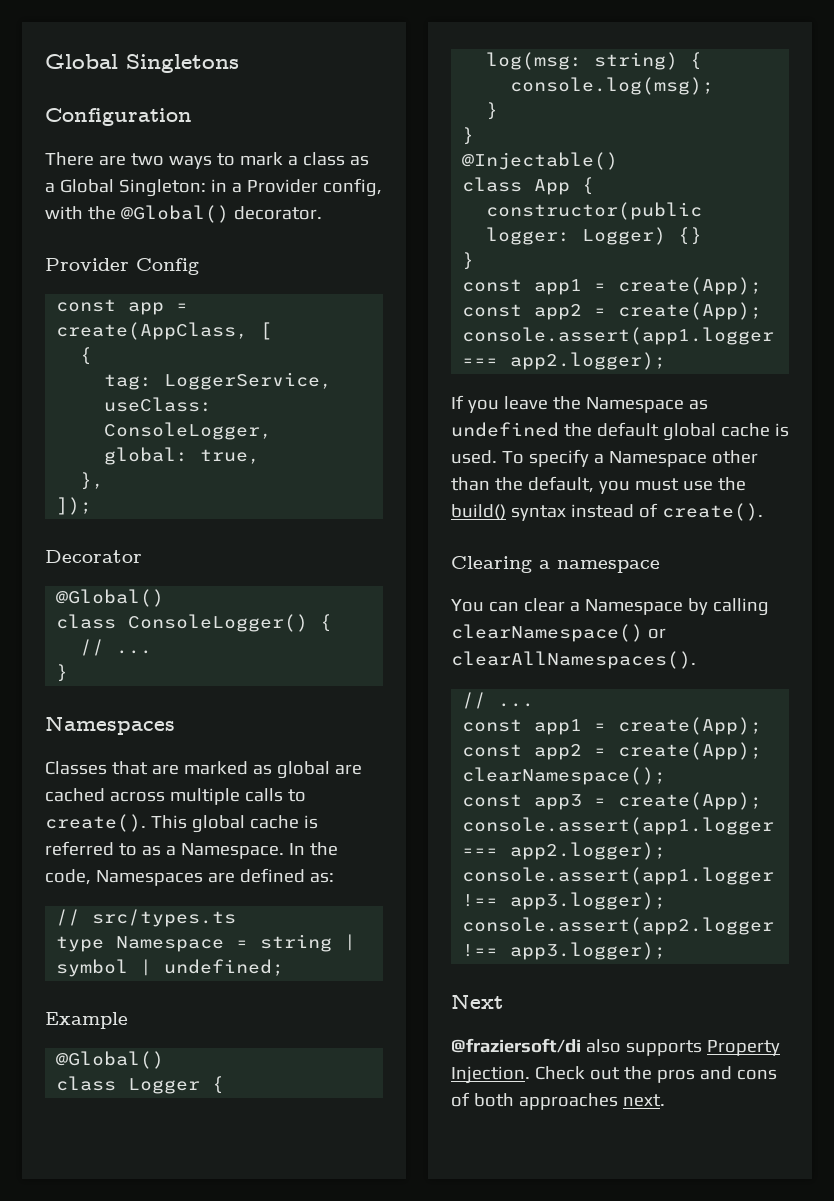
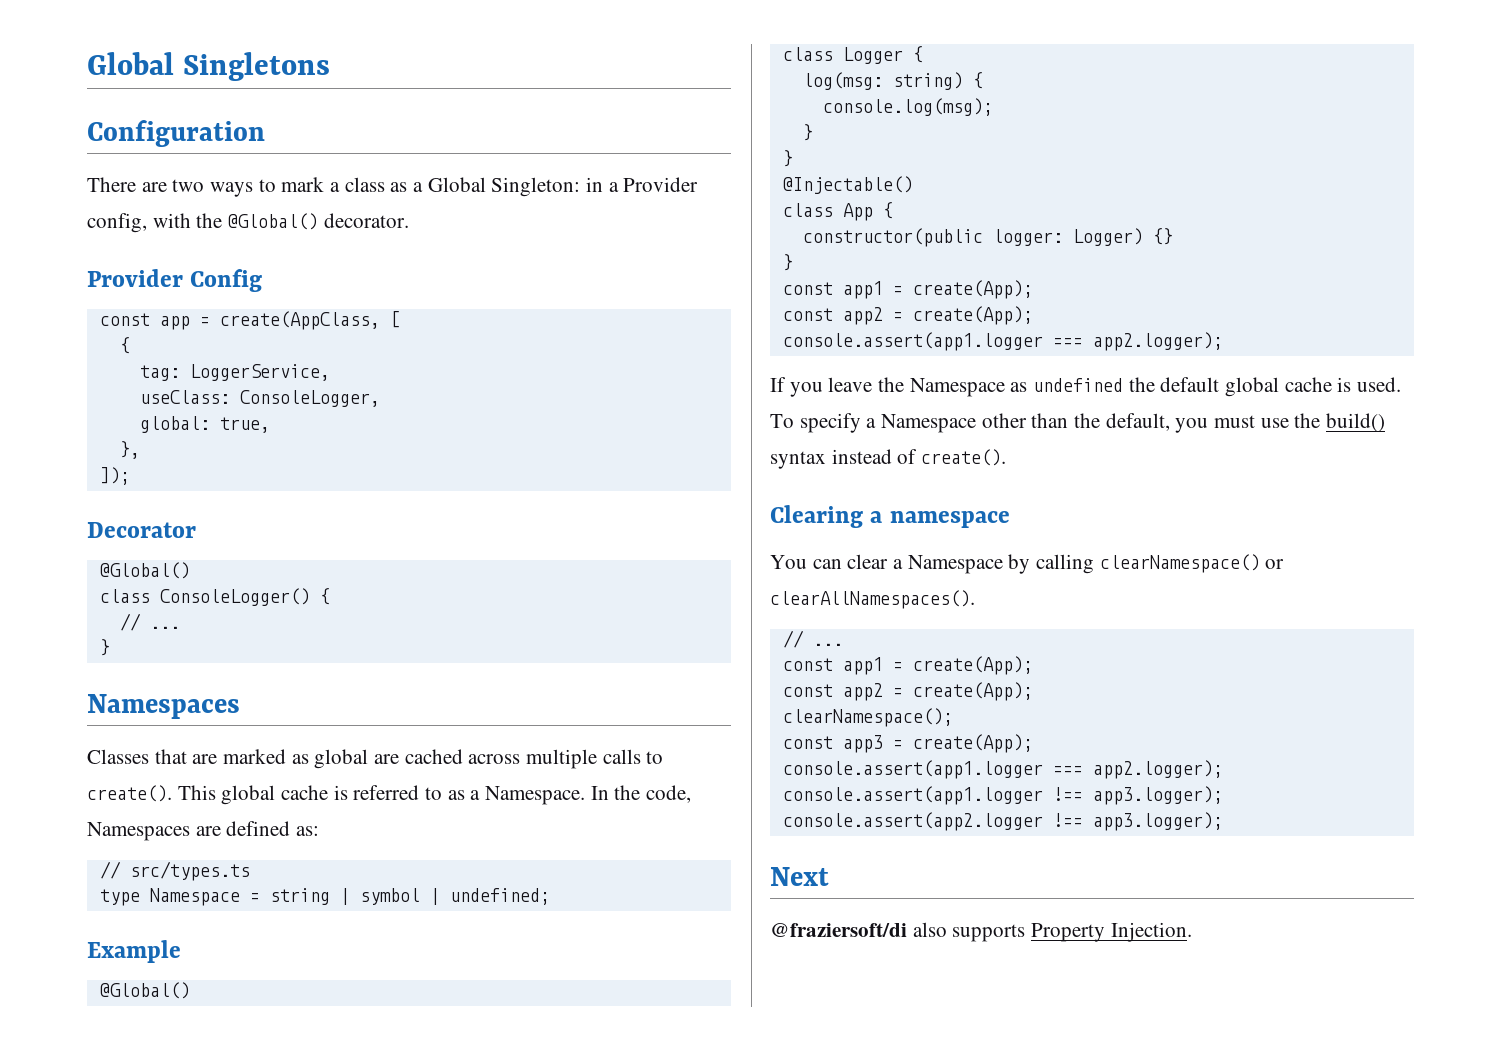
- Check out the pros and cons of both approaches next.

